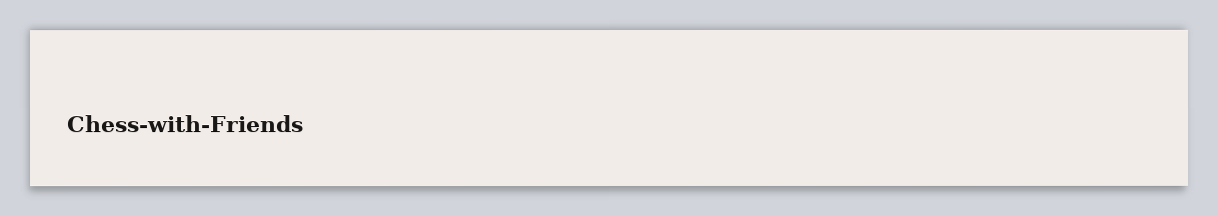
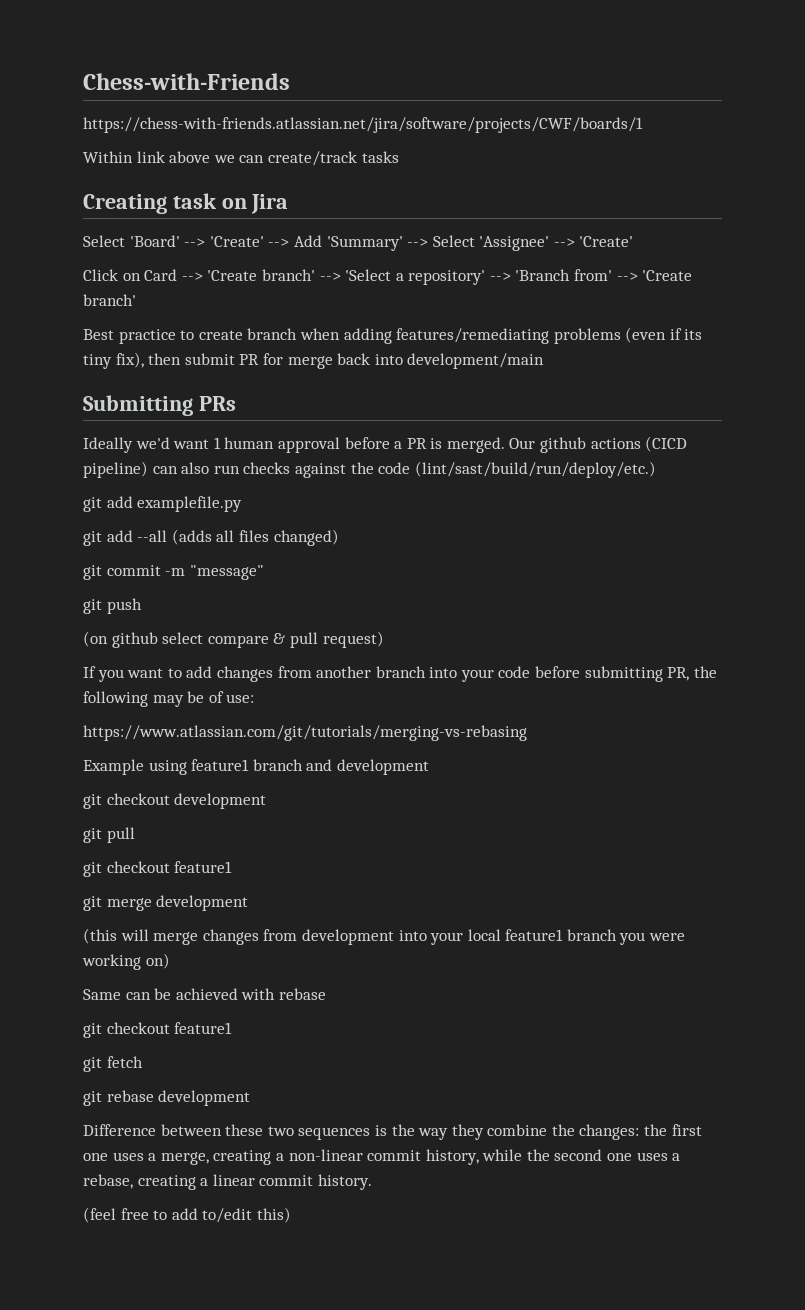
+ https://chess-with-friends.atlassian.net/jira/software/projects/CWF/boards/1
+ Within link above we can create/track tasks
+ Creating task on Jira
+ Select 'Board' --> 'Create' --> Add 'Summary' --> Select 'Assignee' --> 'Create'
+ Click on Card --> 'Create branch' --> 'Select a repository' --> 'Branch from' --> 'Create branch'
+ Best practice to create branch when adding features/remediating problems (even if its tiny fix), then submit PR for merge back into development/main
+ Submitting PRs
+ Ideally we'd want 1 human approval before a PR is merged. Our github actions (CICD pipeline) can also run checks against the code (lint/sast/build/run/deploy/etc.)
+ git add examplefile.py
+ git add --all (adds all files changed)
+ git commit -m "message"
+ git push
+ (on github select compare & pull request)
+ If you want to add changes from another branch into your code before submitting PR, the following may be of use:
+ https://www.atlassian.com/git/tutorials/merging-vs-rebasing
+ Example using feature1 branch and development
+ git checkout development
+ git pull
+ git checkout feature1
+ git merge development
+ (this will merge changes from development into your local feature1 branch you were working on)
+ Same can be achieved with rebase
+ git checkout feature1
+ git fetch
+ git rebase development
+ Difference between these two sequences is the way they combine the changes: the first one uses a merge, creating a non-linear commit history, while the second one uses a rebase, creating a linear commit history.
+ (feel free to add to/edit this)

